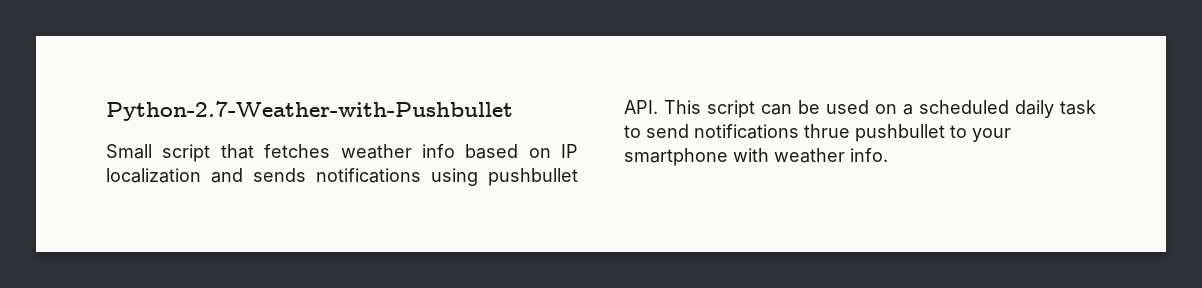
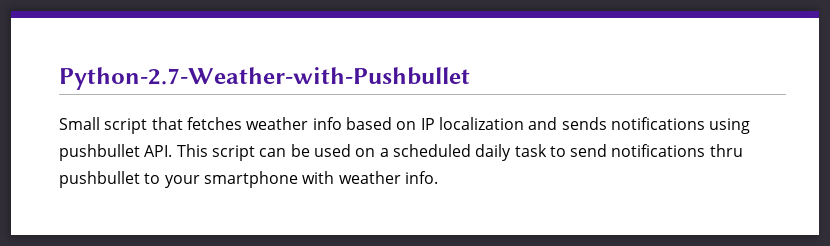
- Small script that fetches weather info based on IP localization and sends notifications using pushbullet API. This script can be used on a scheduled daily task to send notifications thrue pushbullet to your smartphone with weather info.
+ Small script that fetches weather info based on IP localization and sends notifications using pushbullet API. This script can be used on a scheduled daily task to send notifications thru pushbullet to your smartphone with weather info.

